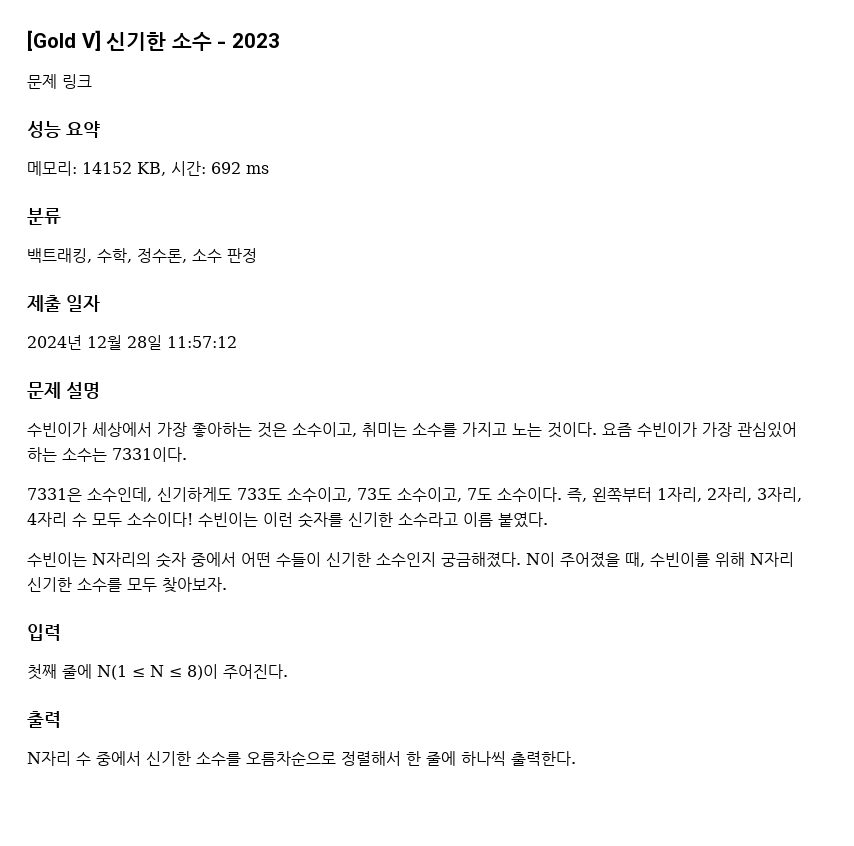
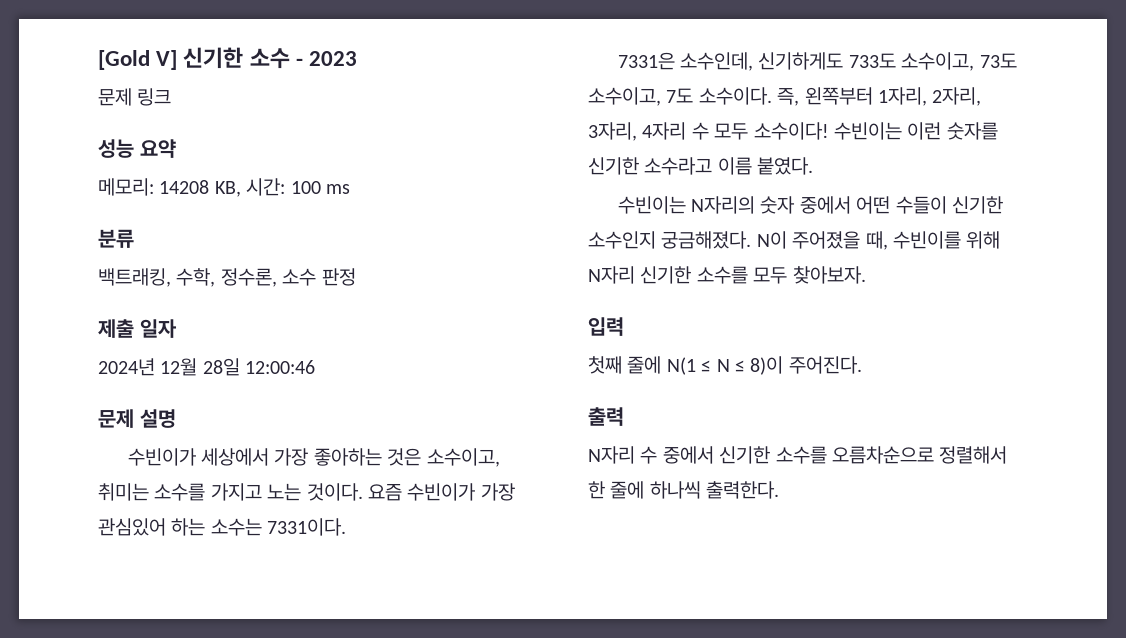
- 메모리: 14152 KB, 시간: 692 ms
+ 메모리: 14208 KB, 시간: 100 ms
- 2024년 12월 28일 11:57:12
+ 2024년 12월 28일 12:00:46

